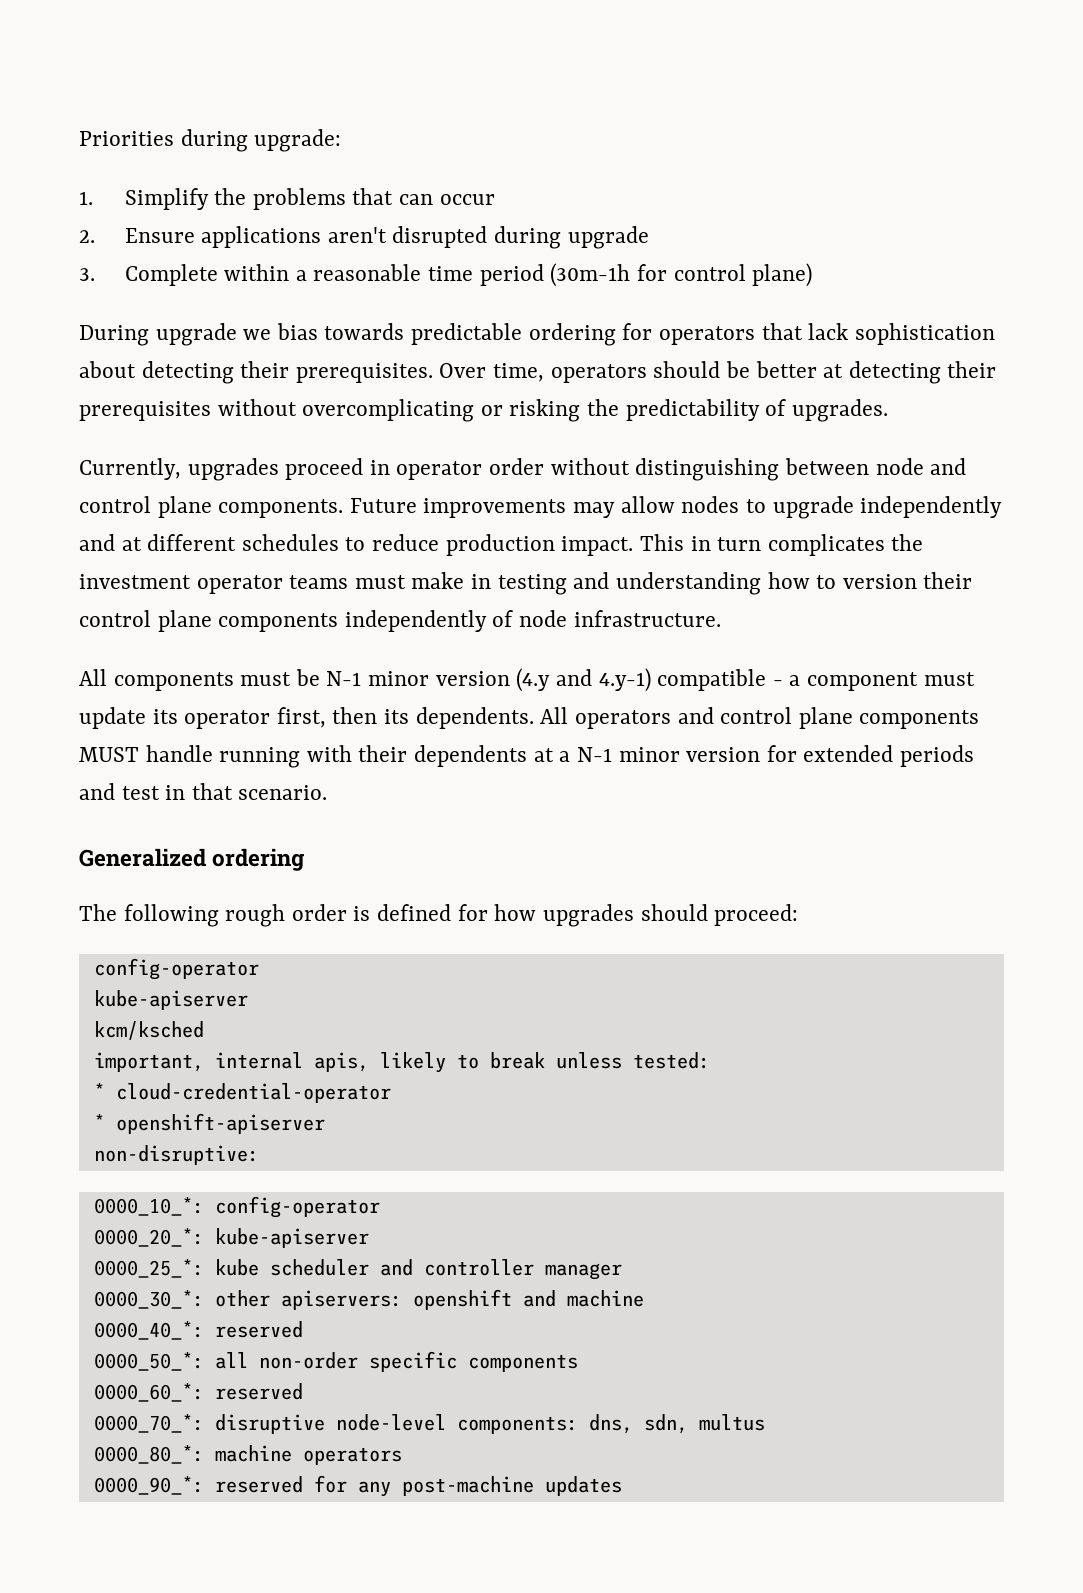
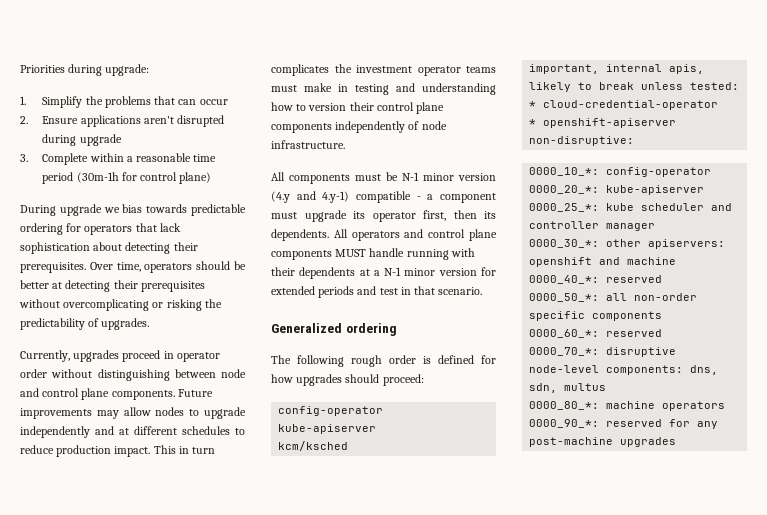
- All components must be N-1 minor version (4.y and 4.y-1) compatible - a component must update its operator first, then its dependents.
+ All components must be N-1 minor version (4.y and 4.y-1) compatible - a component must upgrade its operator first, then its dependents.
- 0000_90_*: reserved for any post-machine updates
+ 0000_90_*: reserved for any post-machine upgrades

